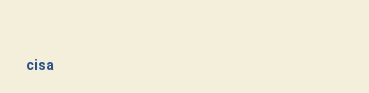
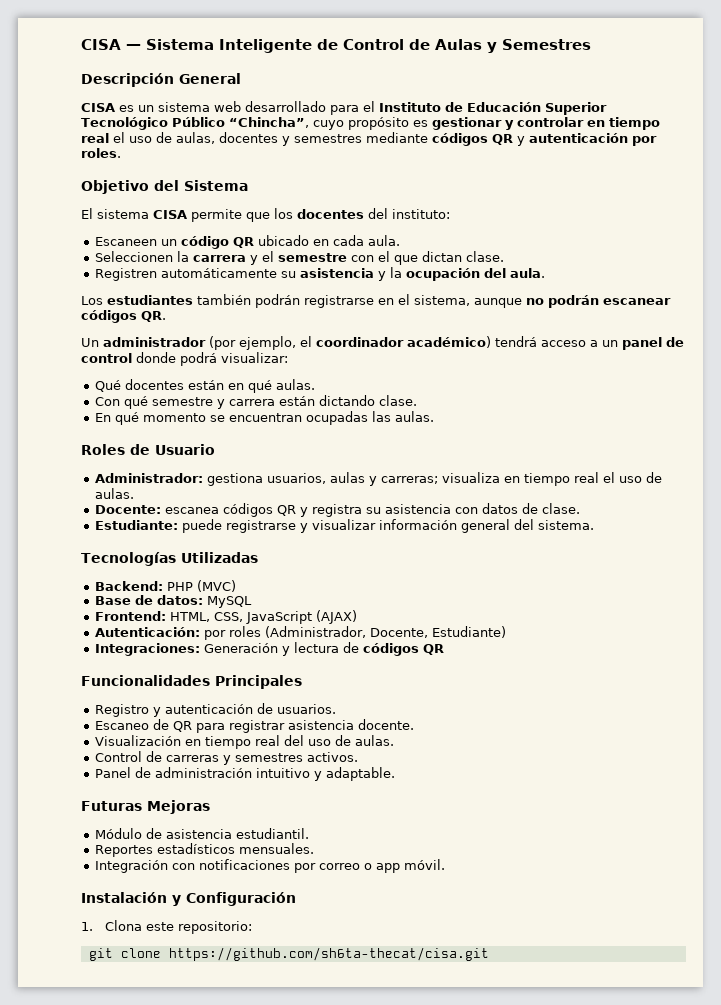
- cisa
+ CISA — Sistema Inteligente de Control de Aulas y Semestres
+ Descripción General
+ CISA es un sistema web desarrollado para el Instituto de Educación Superior Tecnológico Público “Chincha”, cuyo propósito es gestionar y controlar en tiempo real el uso de aulas, docentes y semestres mediante códigos QR y autenticación por roles.
+ Objetivo del Sistema
+ El sistema CISA permite que los docentes del instituto:
+ Escaneen un código QR ubicado en cada aula.
+ Seleccionen la carrera y el semestre con el que dictan clase.
+ Registren automáticamente su asistencia y la ocupación del aula.
+ Los estudiantes también podrán registrarse en el sistema, aunque no podrán escanear códigos QR.
+ Un administrador (por ejemplo, el coordinador académico) tendrá acceso a un panel de control donde podrá visualizar:
+ Qué docentes están en qué aulas.
+ Con qué semestre y carrera están dictando clase.
+ En qué momento se encuentran ocupadas las aulas.
+ Roles de Usuario
+ Administrador: gestiona usuarios, aulas y carreras; visualiza en tiempo real el uso de aulas.
+ Docente: escanea códigos QR y registra su asistencia con datos de clase.
+ Estudiante: puede registrarse y visualizar información general del sistema.
+ Tecnologías Utilizadas
+ Backend: PHP (MVC)
+ Base de datos: MySQL
+ Frontend: HTML, CSS, JavaScript (AJAX)
+ Autenticación: por roles (Administrador, Docente, Estudiante)
+ Integraciones: Generación y lectura de códigos QR
+ Funcionalidades Principales
+ Registro y autenticación de usuarios.
+ Escaneo de QR para registrar asistencia docente.
+ Visualización en tiempo real del uso de aulas.
+ Control de carreras y semestres activos.
+ Panel de administración intuitivo y adaptable.
+ Futuras Mejoras
+ Módulo de asistencia estudiantil.
+ Reportes estadísticos mensuales.
+ Integración con notificaciones por correo o app móvil.
+ Instalación y Configuración
+ 1. Clona este repositorio:
+ git clone https://github.com/sh6ta-thecat/cisa.git

